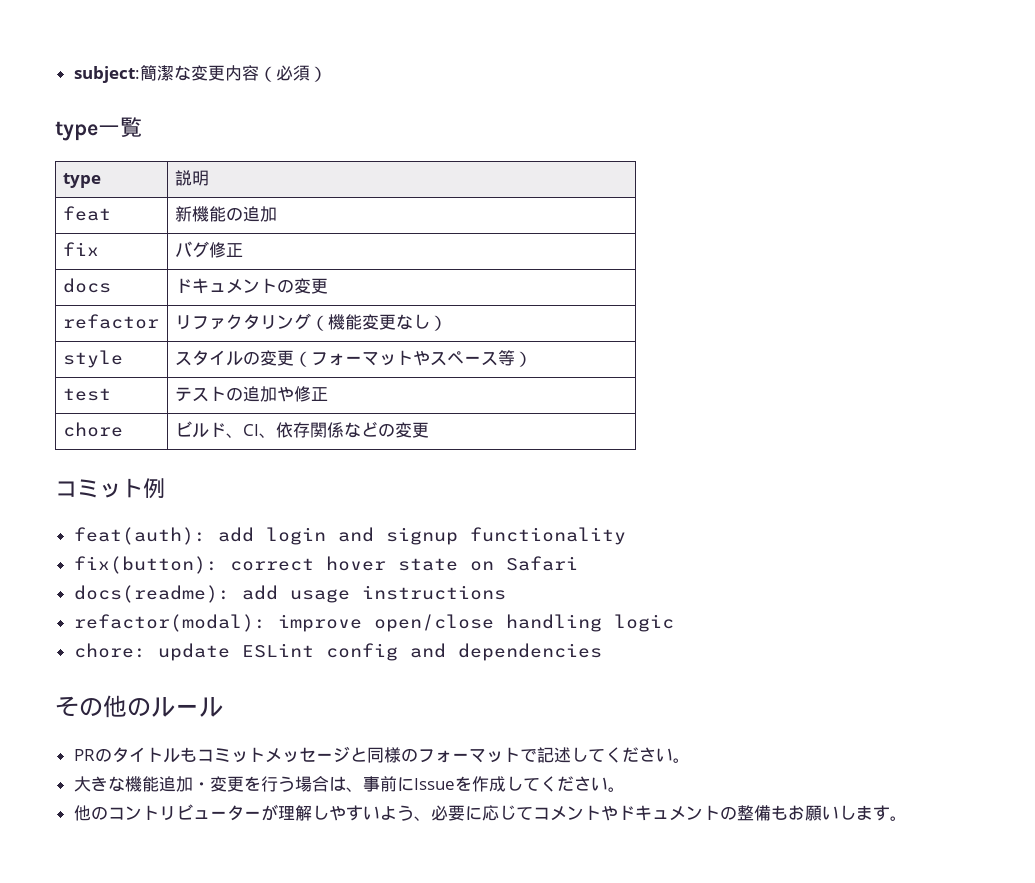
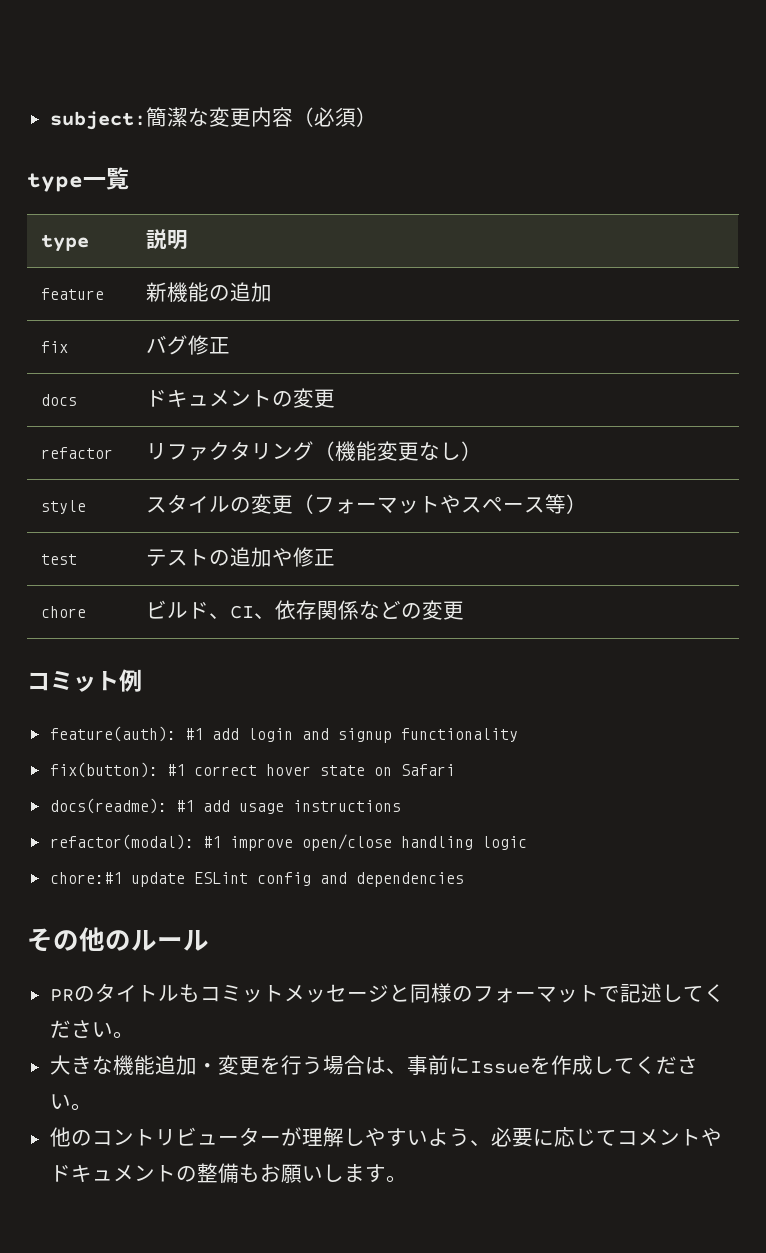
- feat | 新機能の追加
+ feature | 新機能の追加
- feat(auth): add login and signup functionality
+ feature(auth): #1 add login and signup functionality
- fix(button): correct hover state on Safari
+ fix(button): #1 correct hover state on Safari
- docs(readme): add usage instructions
+ docs(readme): #1 add usage instructions
- refactor(modal): improve open/close handling logic
+ refactor(modal): #1 improve open/close handling logic
- chore: update ESLint config and dependencies
+ chore:#1 update ESLint config and dependencies

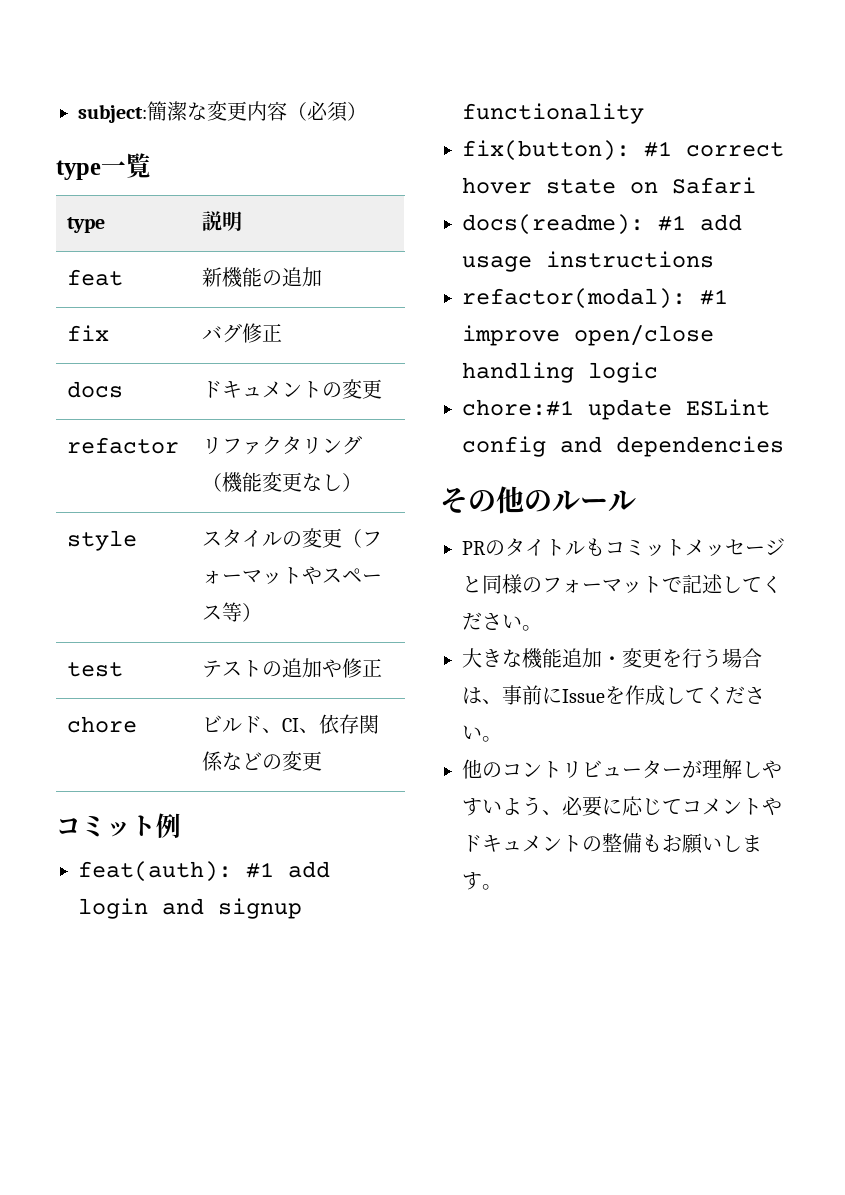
- feature | 新機能の追加
+ feat | 新機能の追加
- feature(auth): #1 add login and signup functionality
+ feat(auth): #1 add login and signup functionality

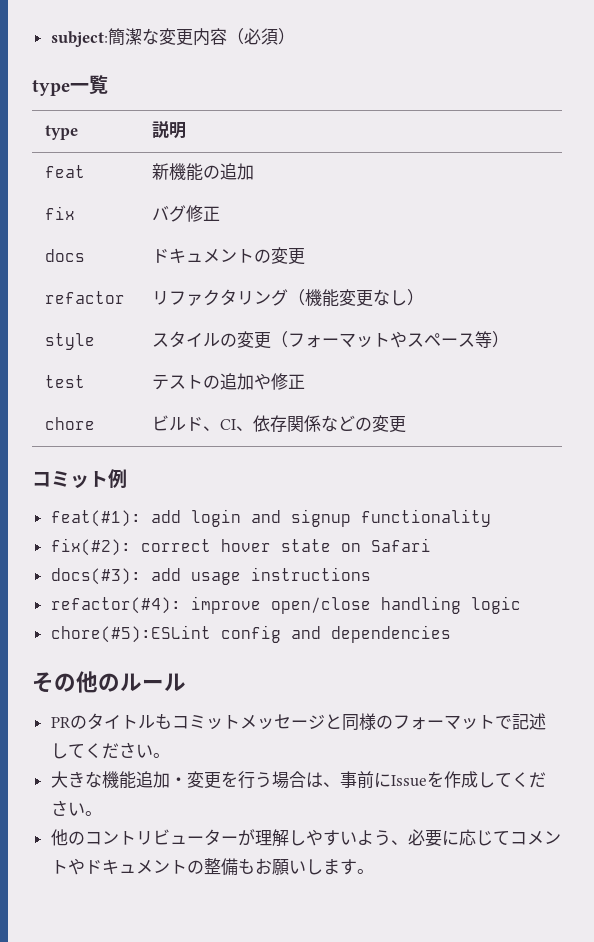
- feat(auth): #1 add login and signup functionality
+ feat(#1): add login and signup functionality
- fix(button): #1 correct hover state on Safari
+ fix(#2): correct hover state on Safari
- docs(readme): #1 add usage instructions
+ docs(#3): add usage instructions
- refactor(modal): #1 improve open/close handling logic
+ refactor(#4): improve open/close handling logic
- chore:#1 update ESLint config and dependencies
+ chore(#5):ESLint config and dependencies

